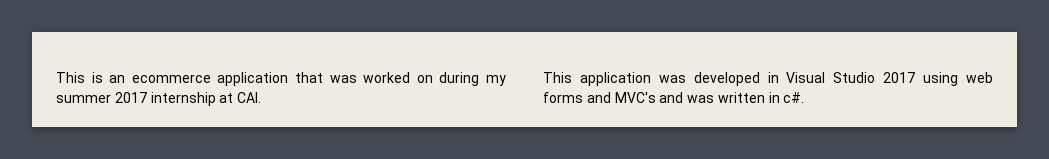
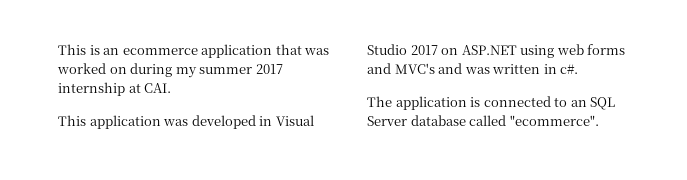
- This application was developed in Visual Studio 2017 using web forms and MVC's and was written in c#.
+ This application was developed in Visual Studio 2017 on ASP.NET using web forms and MVC's and was written in c#.
+ The application is connected to an SQL Server database called "ecommerce".

